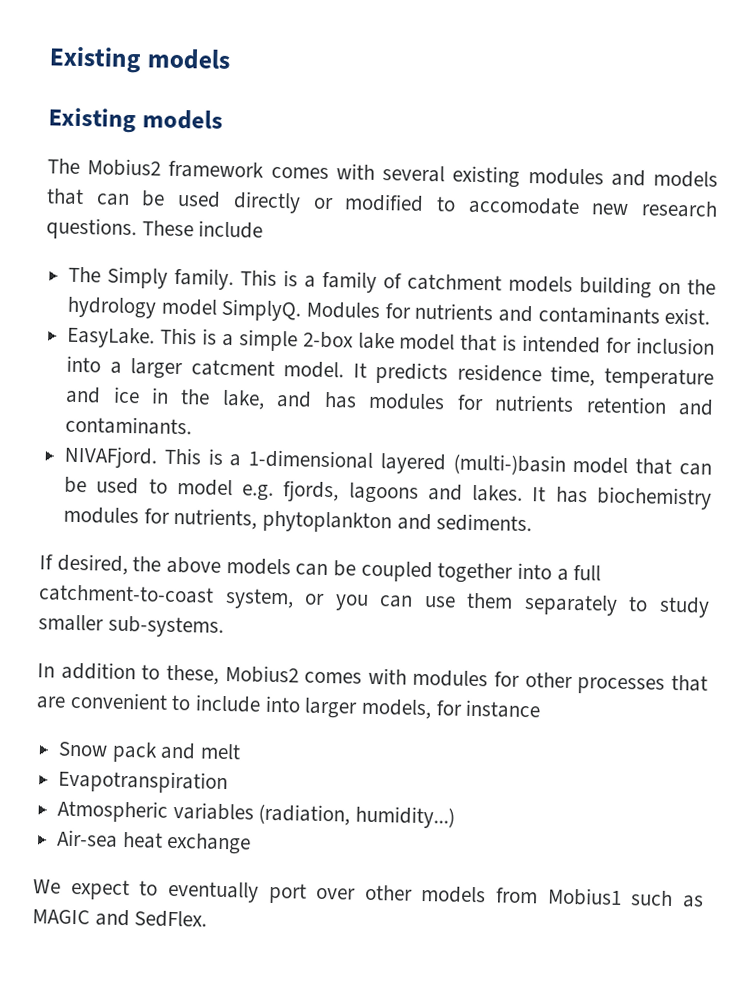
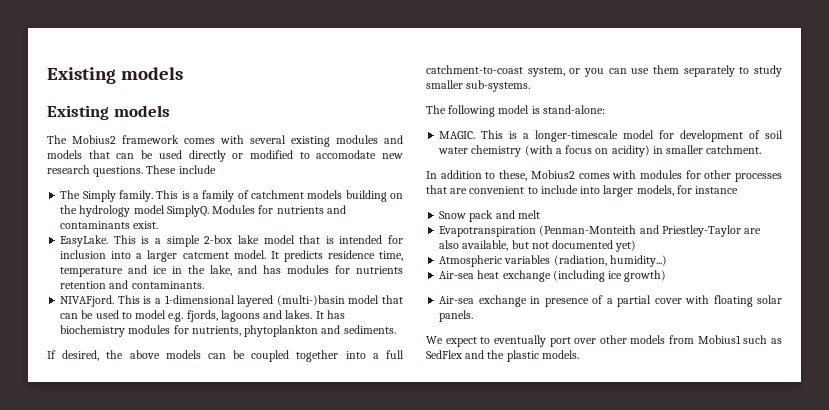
+ The following model is stand-alone:
+ MAGIC. This is a longer-timescale model for development of soil water chemistry (with a focus on acidity) in smaller catchment.
- Evapotranspiration
+ Evapotranspiration (Penman-Monteith and Priestley-Taylor are also available, but not documented yet)
- Air-sea heat exchange
+ Air-sea heat exchange (including ice growth)
+ Air-sea exchange in presence of a partial cover with floating solar panels.
- We expect to eventually port over other models from Mobius1 such as MAGIC and SedFlex.
+ We expect to eventually port over other models from Mobius1 such as SedFlex and the plastic models.

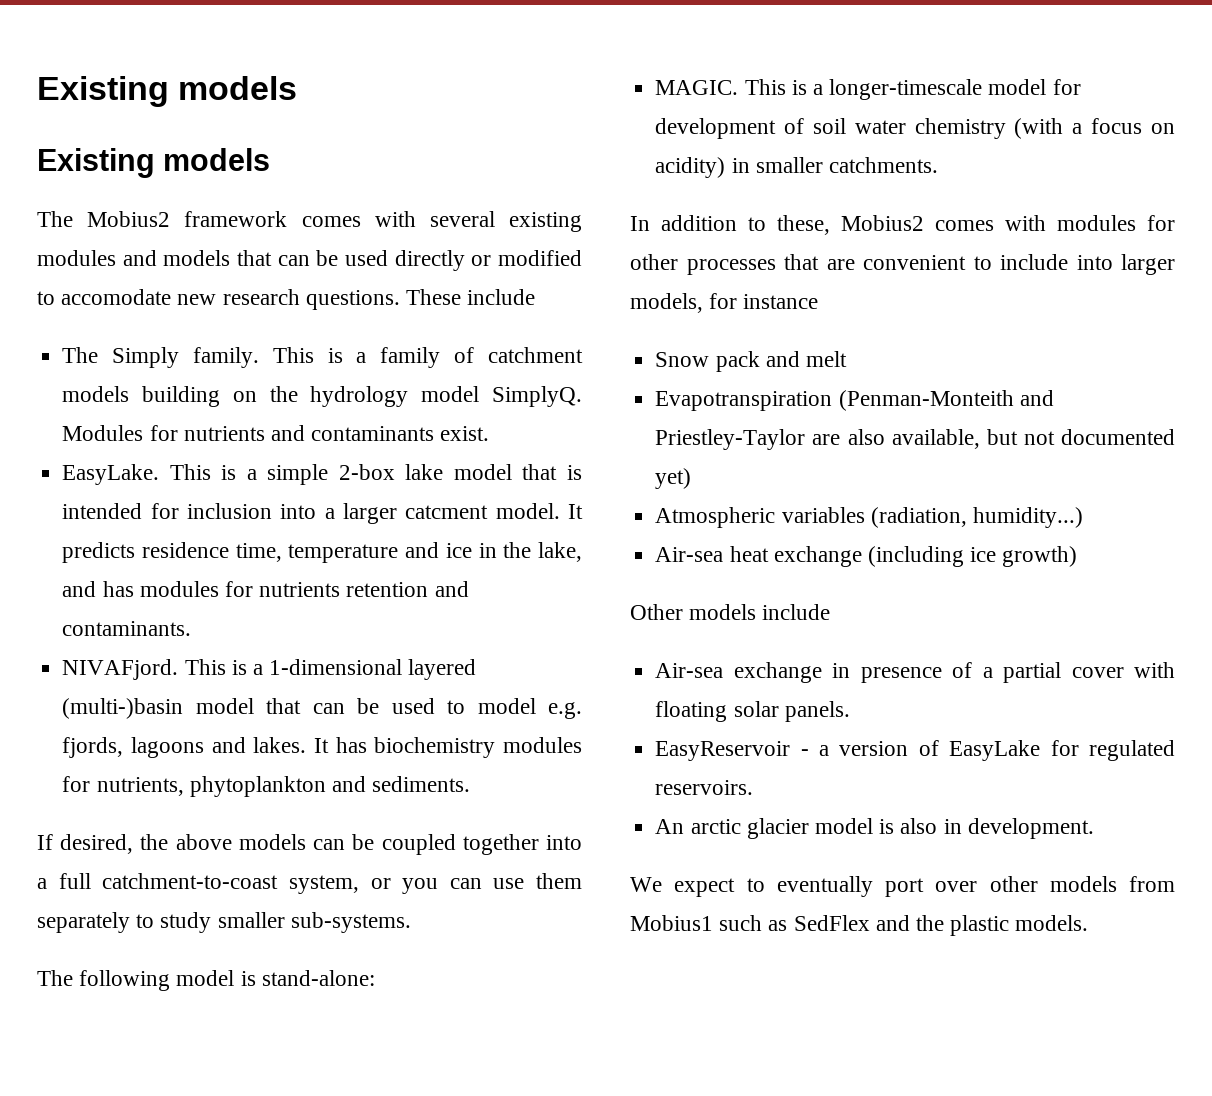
- This is a longer-timescale model for development of soil water chemistry (with a focus on acidity) in smaller catchment.
+ This is a longer-timescale model for development of soil water chemistry (with a focus on acidity) in smaller catchments.
+ Other models include
+ EasyReservoir - a version of EasyLake for regulated reservoirs.
+ An arctic glacier model is also in development.

